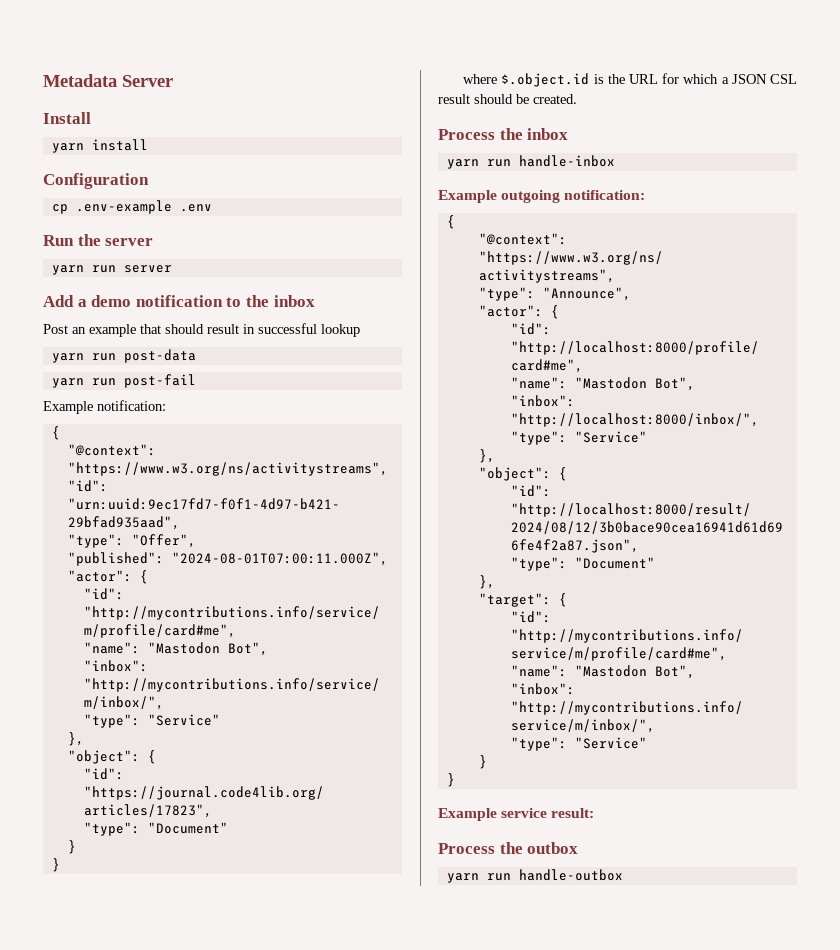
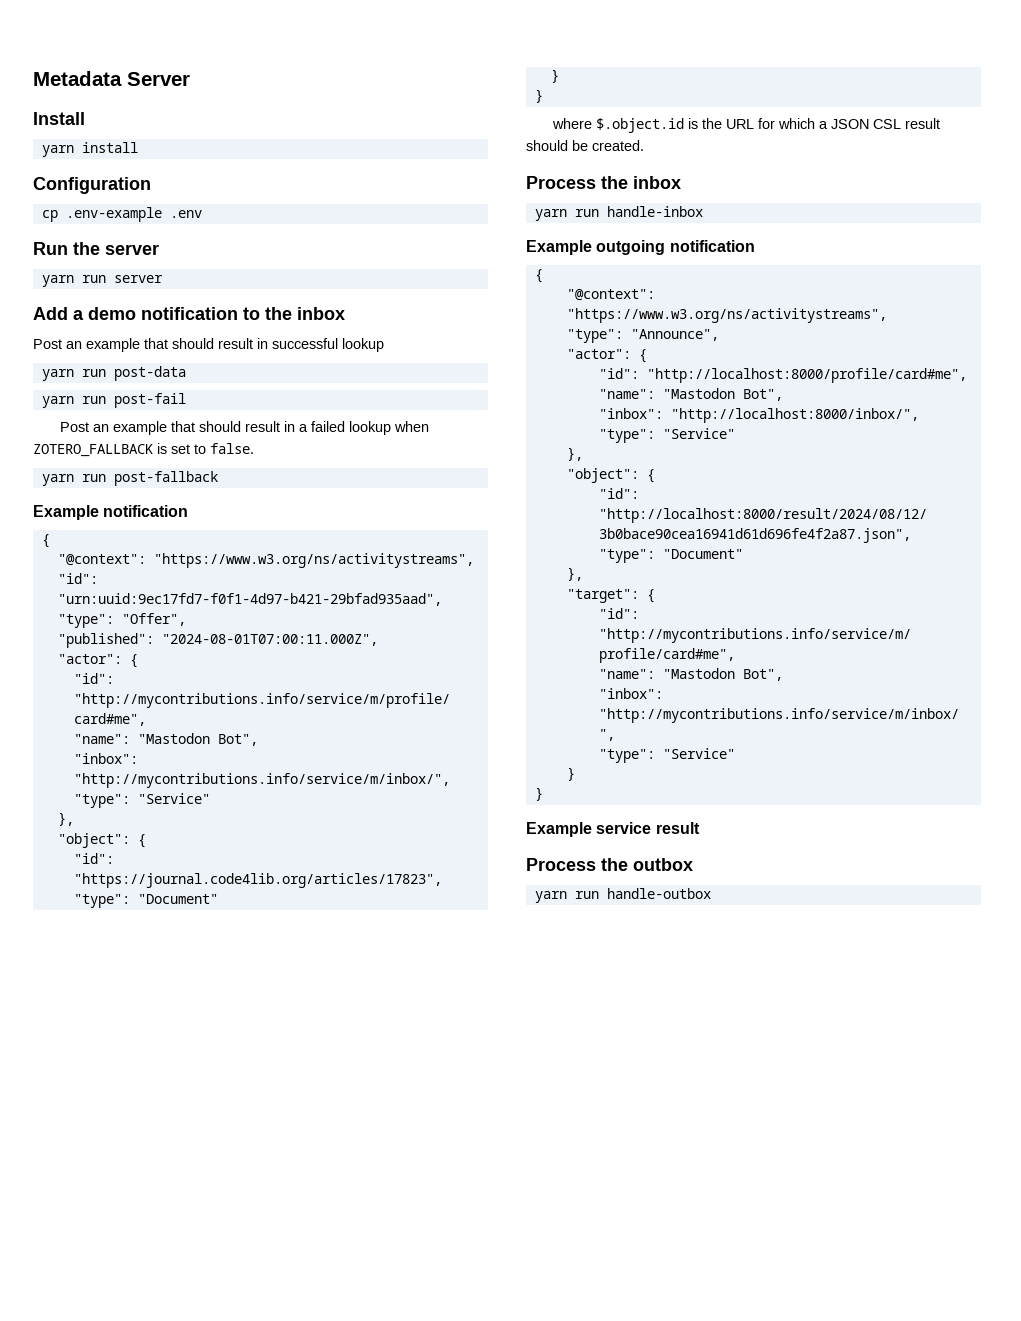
- Example notification:
+ Post an example that should result in a failed lookup when ZOTERO_FALLBACK is set to false.
+ yarn run post-fallback
+ Example notification
- Example outgoing notification:
+ Example outgoing notification
- Example service result:
+ Example service result

